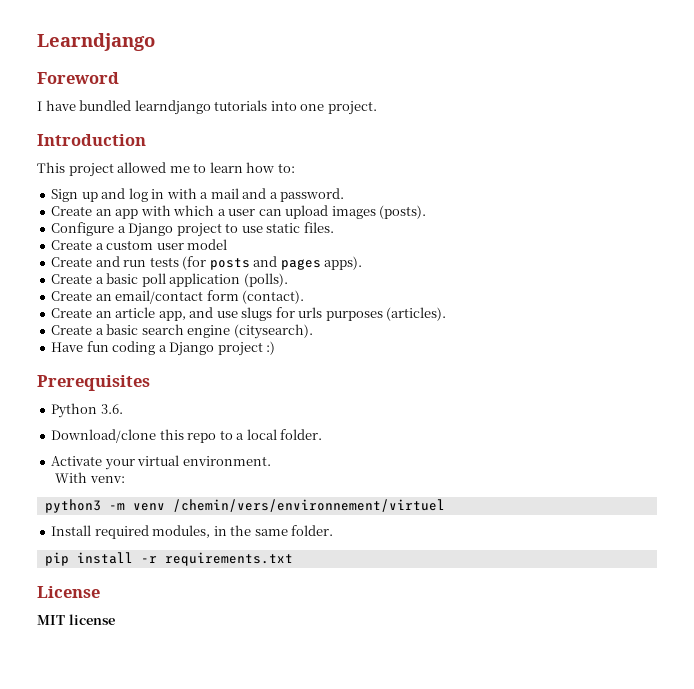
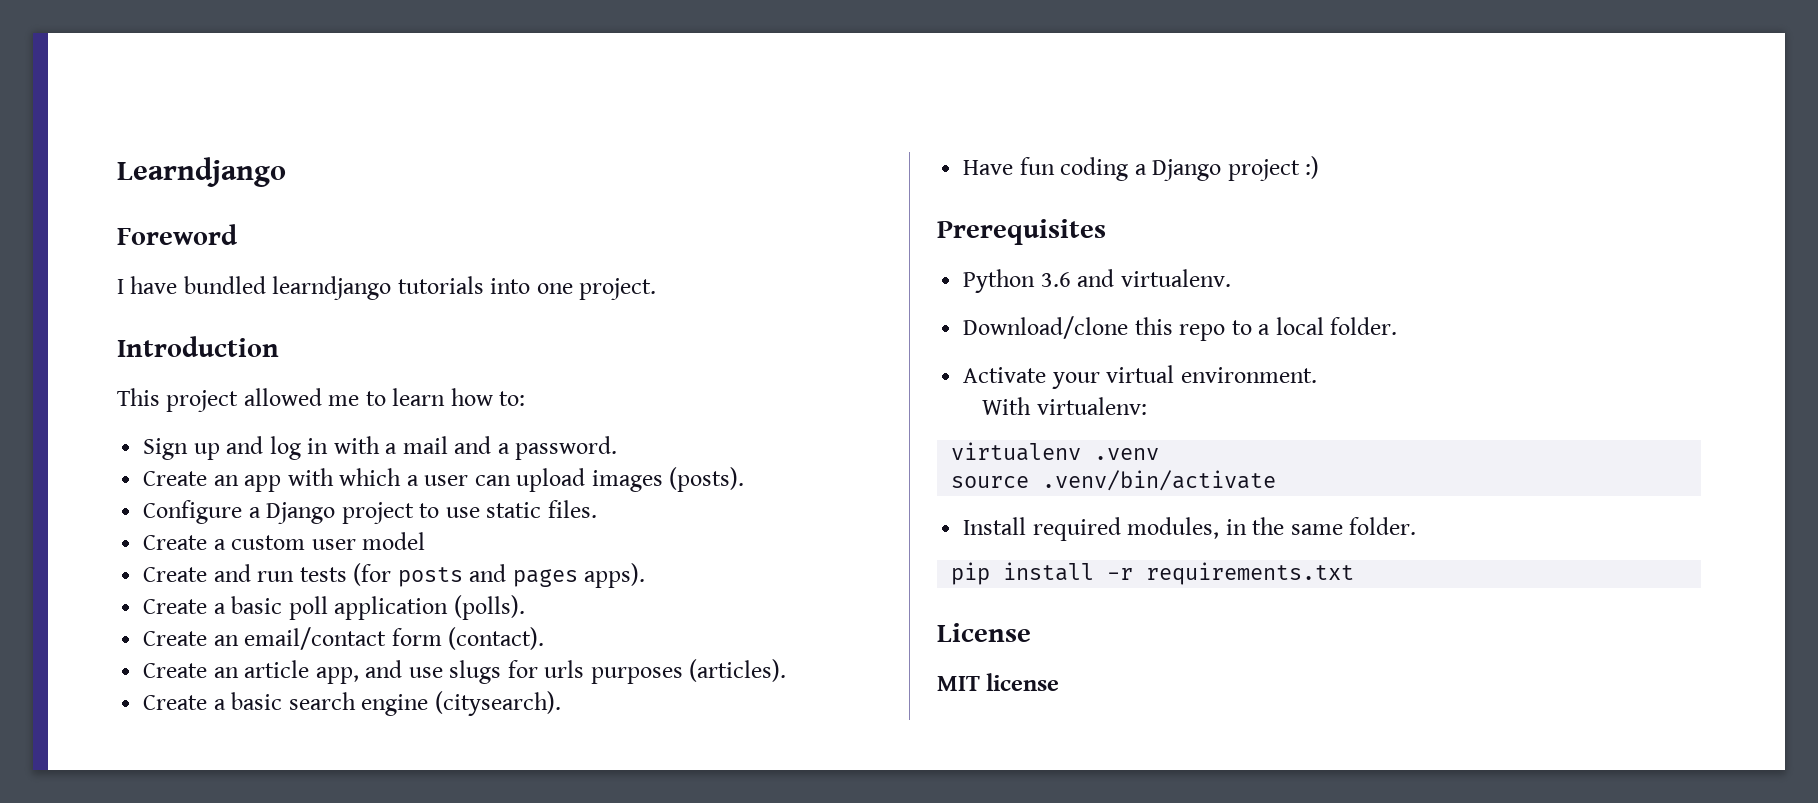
- Python 3.6.
+ Python 3.6 and virtualenv.
- With venv:
- python3 -m venv /chemin/vers/environnement/virtuel
+ With virtualenv:
+ virtualenv .venv
+ source .venv/bin/activate

